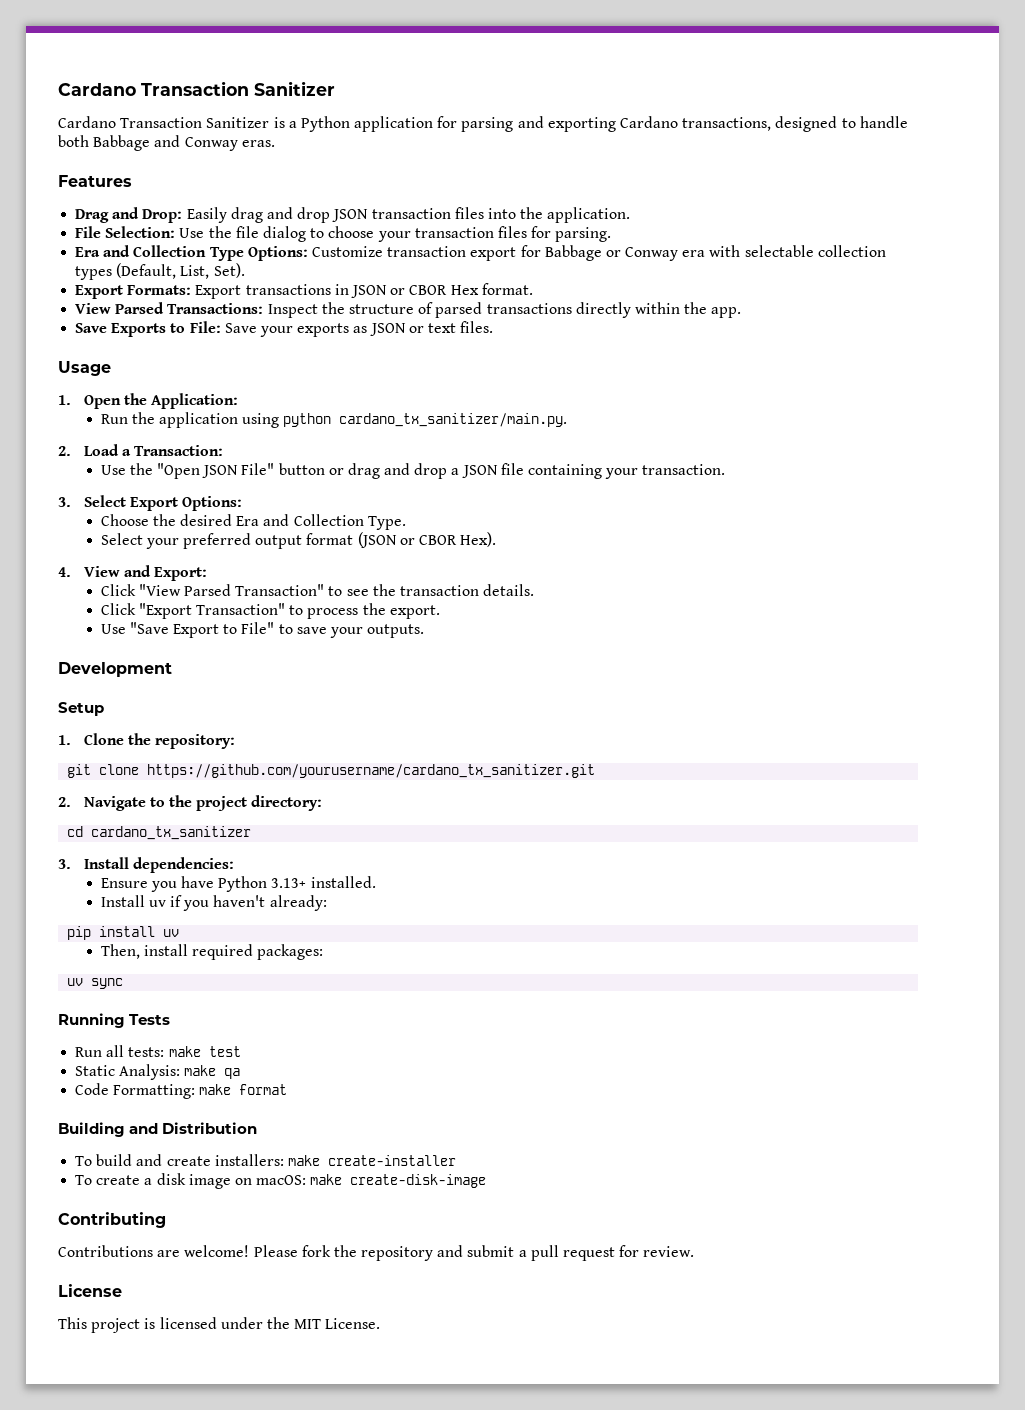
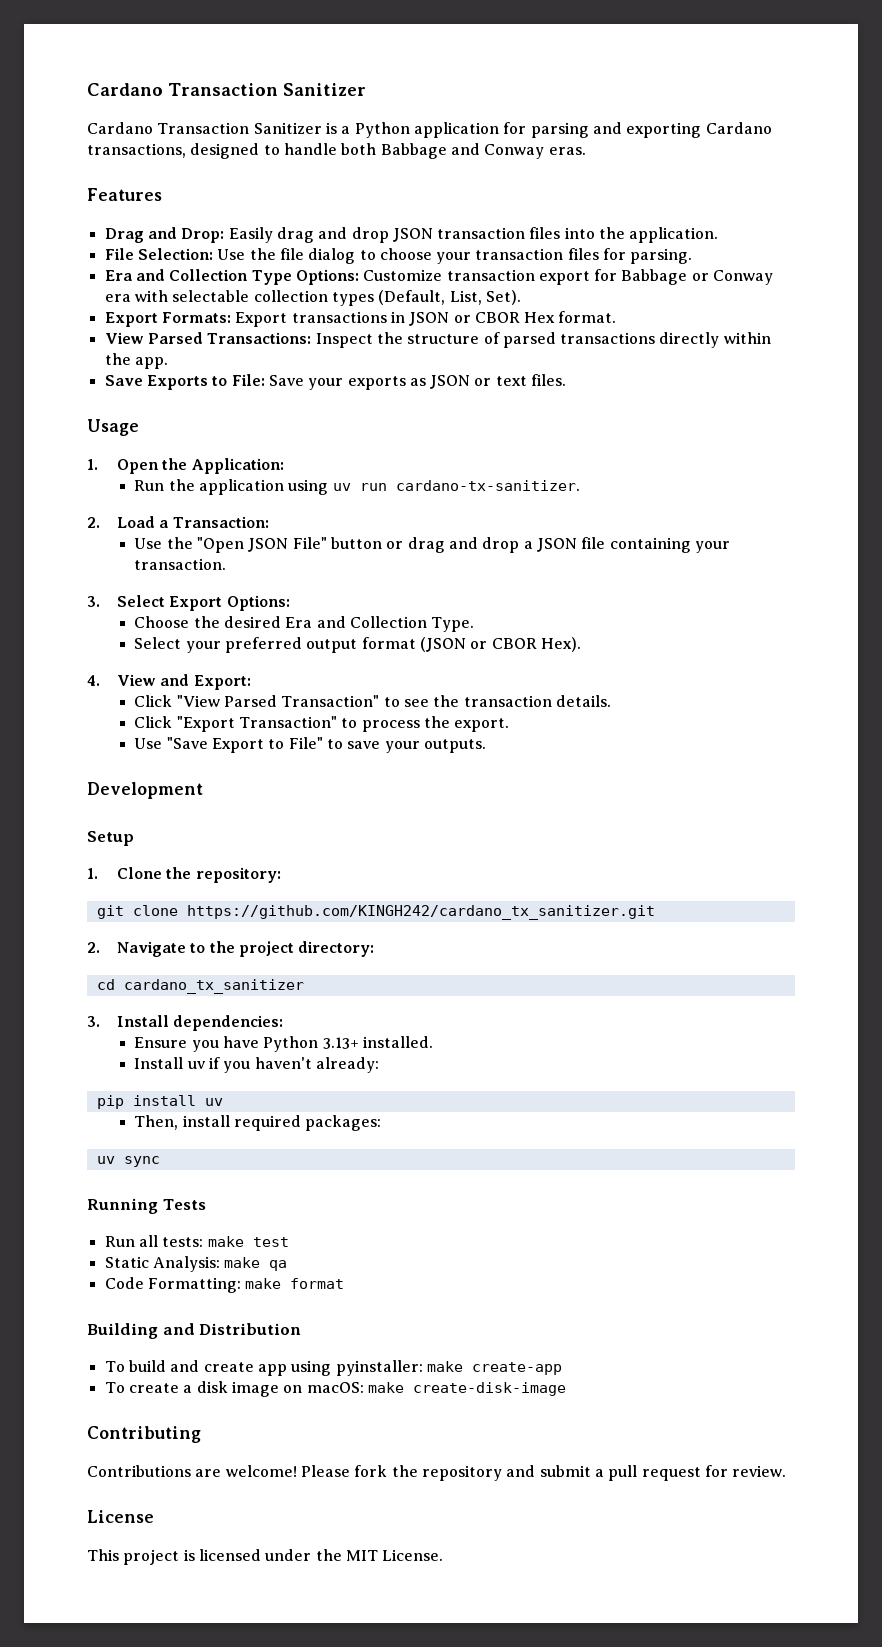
- Run the application using python cardano_tx_sanitizer/main.py.
+ Run the application using uv run cardano-tx-sanitizer.
- git clone https://github.com/yourusername/cardano_tx_sanitizer.git
+ git clone https://github.com/KINGH242/cardano_tx_sanitizer.git
- To build and create installers: make create-installer
+ To build and create app using pyinstaller: make create-app

